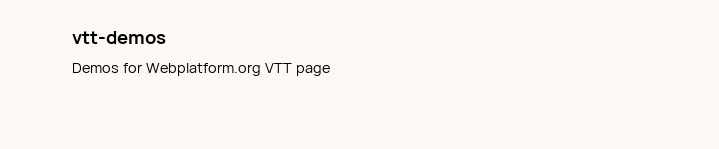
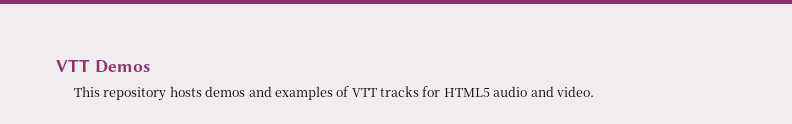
- vtt-demos
- Demos for Webplatform.org VTT page
+ VTT Demos
+ This repository hosts demos and examples of VTT tracks for HTML5 audio and video.

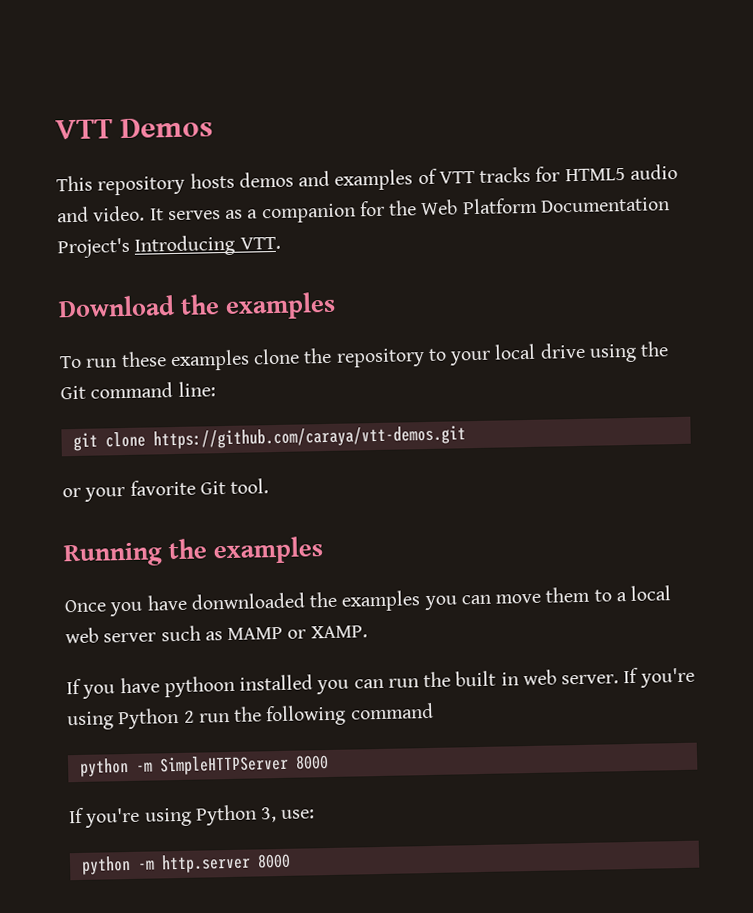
+ It serves as a companion for the Web Platform Documentation Project's Introducing VTT.
+ Download the examples
+ To run these examples clone the repository to your local drive using the Git command line:
+ git clone https://github.com/caraya/vtt-demos.git
+ or your favorite Git tool.
+ Running the examples
+ Once you have donwnloaded the examples you can move them to a local web server such as MAMP or XAMP.
+ If you have pythoon installed you can run the built in web server. If you're using Python 2 run the following command
+ python -m SimpleHTTPServer 8000
+ If you're using Python 3, use:
+ python -m http.server 8000

